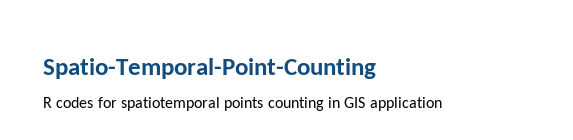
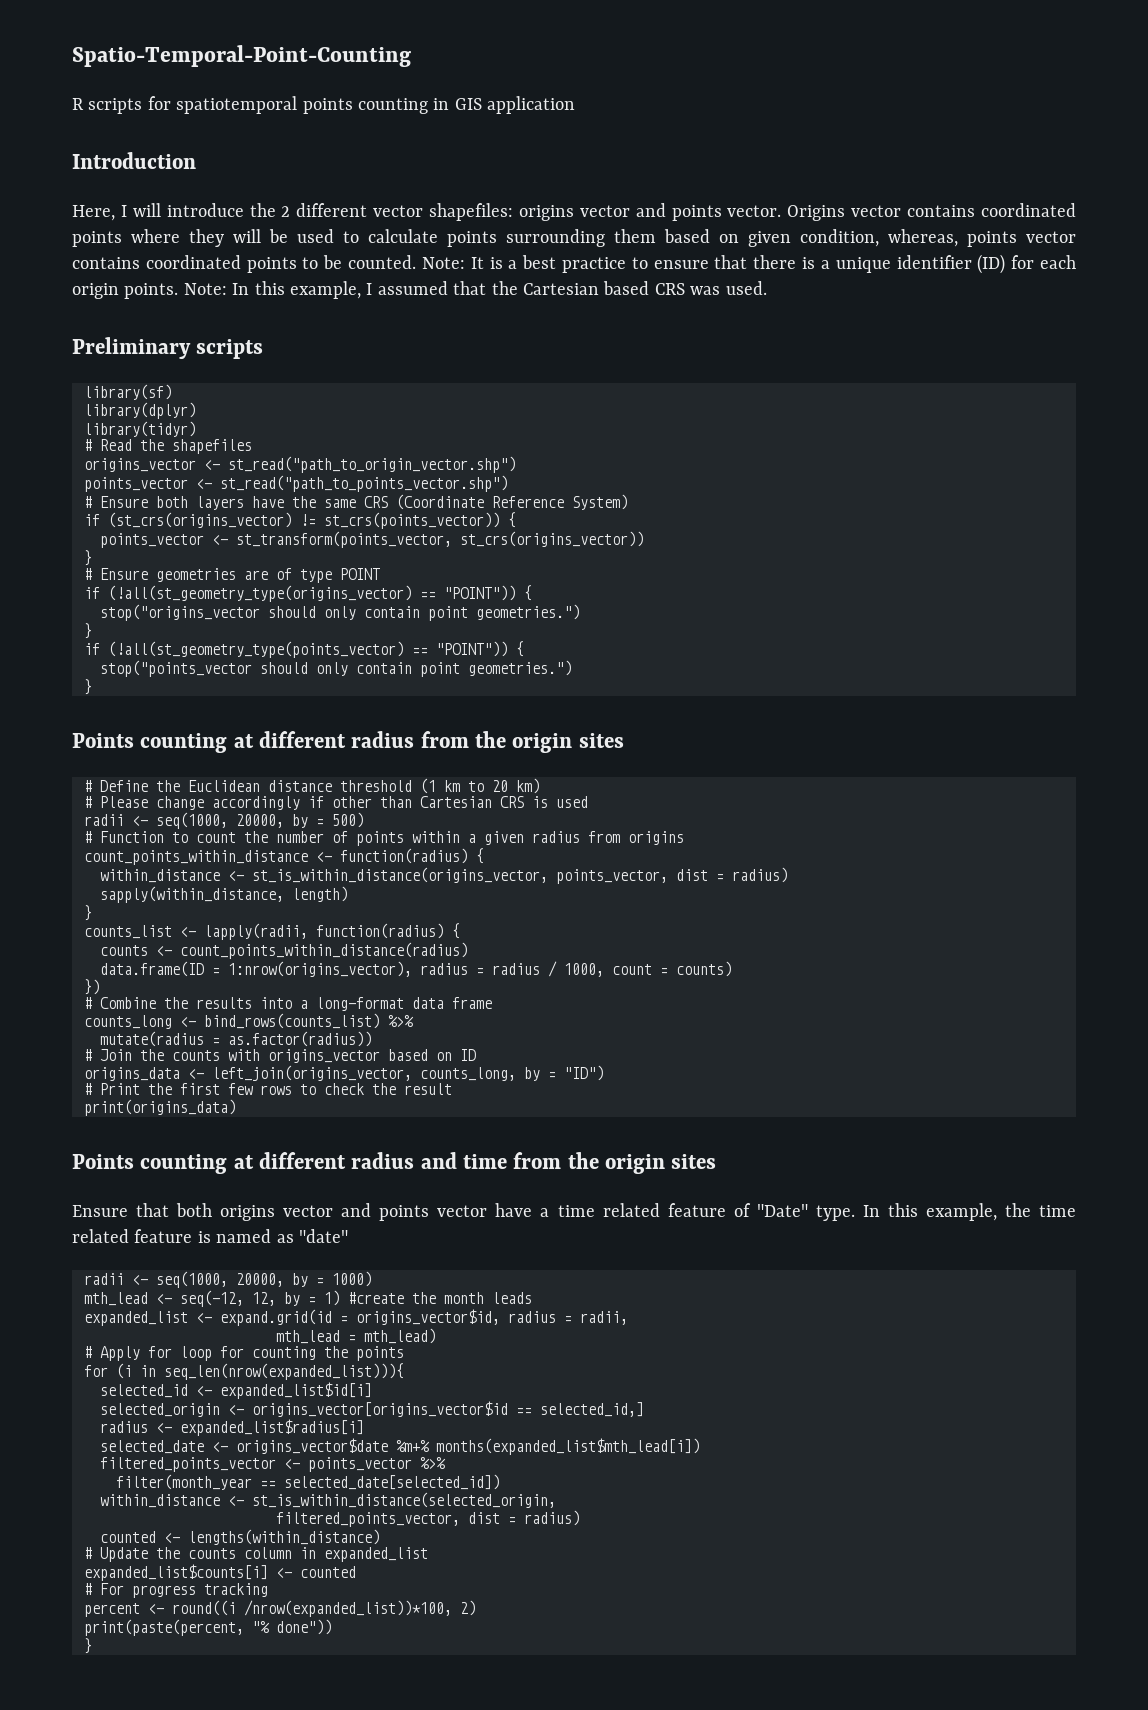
- R codes for spatiotemporal points counting in GIS application
+ R scripts for spatiotemporal points counting in GIS application
+ Introduction
+ Here, I will introduce the 2 different vector shapefiles: origins vector and points vector. Origins vector contains coordinated points where they will be used to calculate points surrounding them based on given condition, whereas, points vector contains coordinated points to be counted. Note: It is a best practice to ensure that there is a unique identifier (ID) for each origin points. Note: In this example, I assumed that the Cartesian based CRS was used.
+ Preliminary scripts
+ library(sf)
+ library(dplyr)
+ library(tidyr)
+ # Read the shapefiles
+ origins_vector <- st_read("path_to_origin_vector.shp")
+ points_vector <- st_read("path_to_points_vector.shp")
+ # Ensure both layers have the same CRS (Coordinate Reference System)
+ if (st_crs(origins_vector) != st_crs(points_vector)) {
+ points_vector <- st_transform(points_vector, st_crs(origins_vector))
+ }
+ # Ensure geometries are of type POINT
+ if (!all(st_geometry_type(origins_vector) == "POINT")) {
+ stop("origins_vector should only contain point geometries.")
+ }
+ if (!all(st_geometry_type(points_vector) == "POINT")) {
+ stop("points_vector should only contain point geometries.")
+ }
+ Points counting at different radius from the origin sites
+ # Define the Euclidean distance threshold (1 km to 20 km)
+ # Please change accordingly if other than Cartesian CRS is used
+ radii <- seq(1000, 20000, by = 500)
+ # Function to count the number of points within a given radius from origins
+ count_points_within_distance <- function(radius) {
+ within_distance <- st_is_within_distance(origins_vector, points_vector, dist = radius)
+ sapply(within_distance, length)
+ }
+ counts_list <- lapply(radii, function(radius) {
+ counts <- count_points_within_distance(radius)
+ data.frame(ID = 1:nrow(origins_vector), radius = radius / 1000, count = counts)
+ })
+ # Combine the results into a long-format data frame
+ counts_long <- bind_rows(counts_list) %>%
+ mutate(radius = as.factor(radius))
+ # Join the counts with origins_vector based on ID
+ origins_data <- left_join(origins_vector, counts_long, by = "ID")
+ # Print the first few rows to check the result
+ print(origins_data)
+ Points counting at different radius and time from the origin sites
+ Ensure that both origins vector and points vector have a time related feature of "Date" type. In this example, the time related feature is named as "date"
+ radii <- seq(1000, 20000, by = 1000)
+ mth_lead <- seq(-12, 12, by = 1) #create the month leads
+ expanded_list <- expand.grid(id = origins_vector$id, radius = radii,
+ mth_lead = mth_lead)
+ # Apply for loop for counting the points
+ for (i in seq_len(nrow(expanded_list))){
+ selected_id <- expanded_list$id[i]
+ selected_origin <- origins_vector[origins_vector$id == selected_id,]
+ radius <- expanded_list$radius[i]
+ selected_date <- origins_vector$date %m+% months(expanded_list$mth_lead[i])
+ filtered_points_vector <- points_vector %>%
+ filter(month_year == selected_date[selected_id])
+ within_distance <- st_is_within_distance(selected_origin,
+ filtered_points_vector, dist = radius)
+ counted <- lengths(within_distance)
+ # Update the counts column in expanded_list
+ expanded_list$counts[i] <- counted
+ # For progress tracking
+ percent <- round((i /nrow(expanded_list))*100, 2)
+ print(paste(percent, "% done"))
+ }

